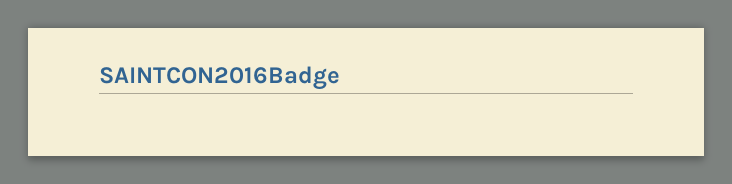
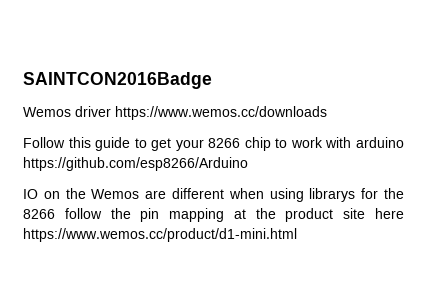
+ Wemos driver https://www.wemos.cc/downloads
+ Follow this guide to get your 8266 chip to work with arduino https://github.com/esp8266/Arduino
+ IO on the Wemos are different when using librarys for the 8266 follow the pin mapping at the product site here https://www.wemos.cc/product/d1-mini.html

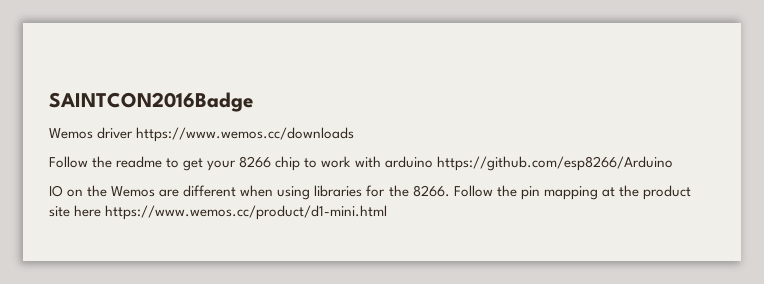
- Follow this guide to get your 8266 chip to work with arduino https://github.com/esp8266/Arduino
+ Follow the readme to get your 8266 chip to work with arduino https://github.com/esp8266/Arduino
- IO on the Wemos are different when using librarys for the 8266 follow the pin mapping at the product site here https://www.wemos.cc/product/d1-mini.html
+ IO on the Wemos are different when using libraries for the 8266. Follow the pin mapping at the product site here https://www.wemos.cc/product/d1-mini.html

